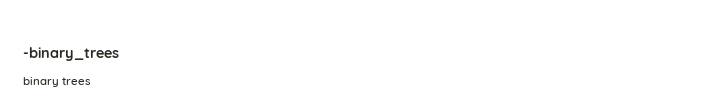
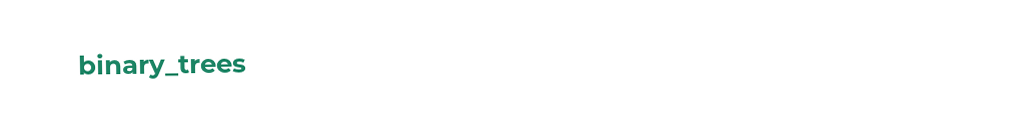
- -binary_trees
- binary trees
+ binary_trees

